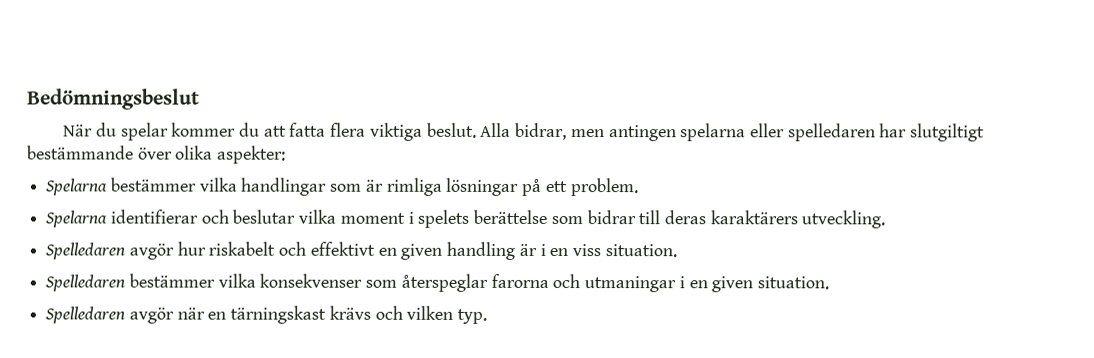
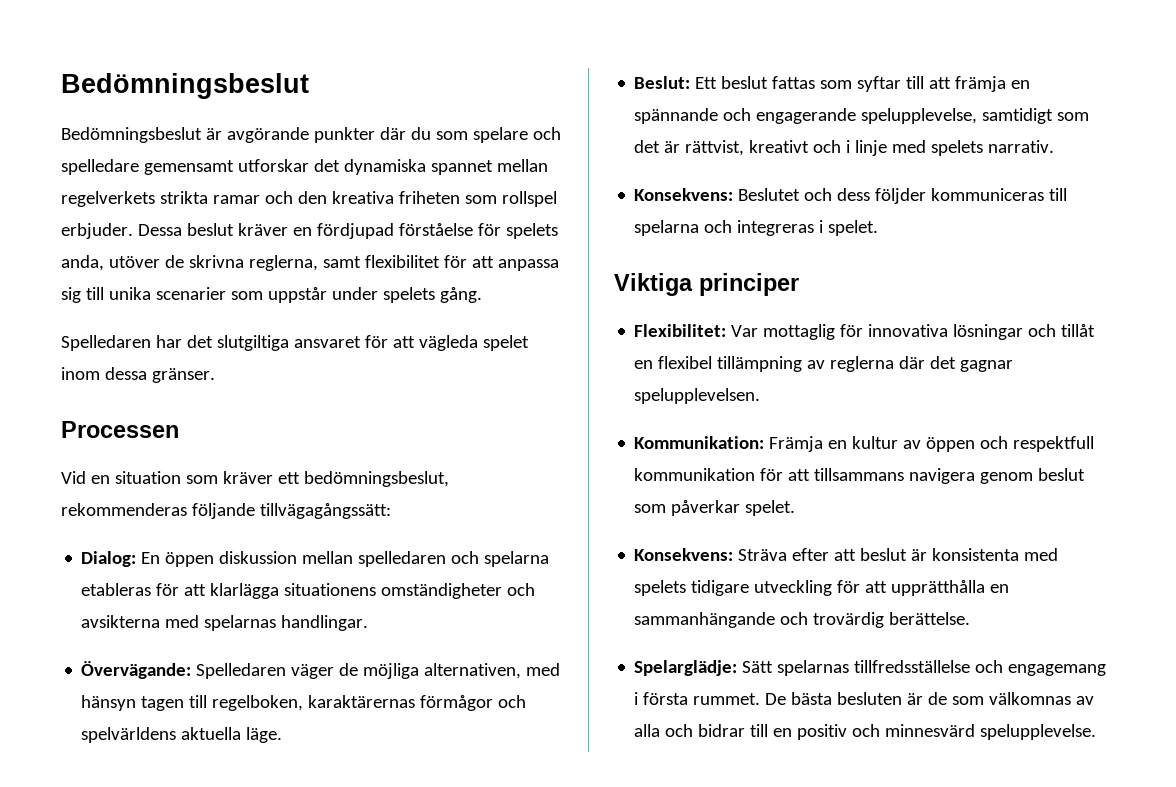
- När du spelar kommer du att fatta flera viktiga beslut. Alla bidrar, men antingen spelarna eller spelledaren har slutgiltigt bestämmande över olika aspekter:
- Spelarna bestämmer vilka handlingar som är rimliga lösningar på ett problem.
- Spelarna identifierar och beslutar vilka moment i spelets berättelse som bidrar till deras karaktärers utveckling.
- Spelledaren avgör hur riskabelt och effektivt en given handling är i en viss situation.
- Spelledaren bestämmer vilka konsekvenser som återspeglar farorna och utmaningar i en given situation.
- Spelledaren avgör när en tärningskast krävs och vilken typ.
+ Bedömningsbeslut är avgörande punkter där du som spelare och spelledare gemensamt utforskar det dynamiska spannet mellan regelverkets strikta ramar och den kreativa friheten som rollspel erbjuder. Dessa beslut kräver en fördjupad förståelse för spelets anda, utöver de skrivna reglerna, samt flexibilitet för att anpassa sig till unika scenarier som uppstår under spelets gång.
+ Spelledaren har det slutgiltiga ansvaret för att vägleda spelet inom dessa gränser.
+ Processen
+ Vid en situation som kräver ett bedömningsbeslut, rekommenderas följande tillvägagångssätt:
+ Dialog: En öppen diskussion mellan spelledaren och spelarna etableras för att klarlägga situationens omständigheter och avsikterna med spelarnas handlingar.
+ Övervägande: Spelledaren väger de möjliga alternativen, med hänsyn tagen till regelboken, karaktärernas förmågor och spelvärldens aktuella läge.
+ Beslut: Ett beslut fattas som syftar till att främja en spännande och engagerande spelupplevelse, samtidigt som det är rättvist, kreativt och i linje med spelets narrativ.
+ Konsekvens: Beslutet och dess följder kommuniceras till spelarna och integreras i spelet.
+ Viktiga principer
+ Flexibilitet: Var mottaglig för innovativa lösningar och tillåt en flexibel tillämpning av reglerna där det gagnar spelupplevelsen.
+ Kommunikation: Främja en kultur av öppen och respektfull kommunikation för att tillsammans navigera genom beslut som påverkar spelet.
+ Konsekvens: Sträva efter att beslut är konsistenta med spelets tidigare utveckling för att upprätthålla en sammanhängande och trovärdig berättelse.
+ Spelarglädje: Sätt spelarnas tillfredsställelse och engagemang i första rummet. De bästa besluten är de som välkomnas av alla och bidrar till en positiv och minnesvärd spelupplevelse.

